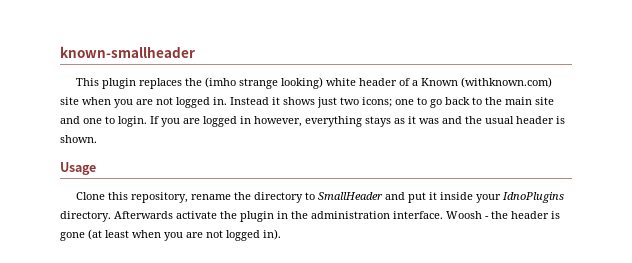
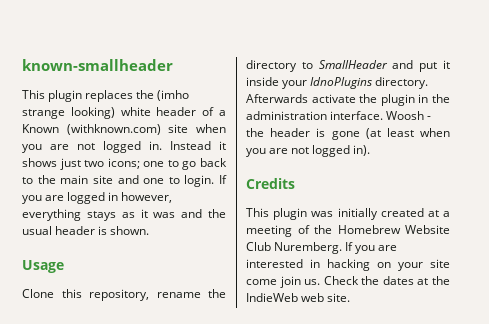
+ Credits
+ This plugin was initially created at a meeting of the Homebrew Website Club Nuremberg. If you are interested in hacking on your site come join us. Check the dates at the IndieWeb web site.

